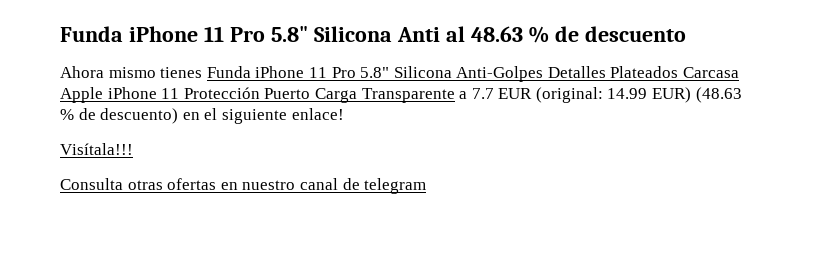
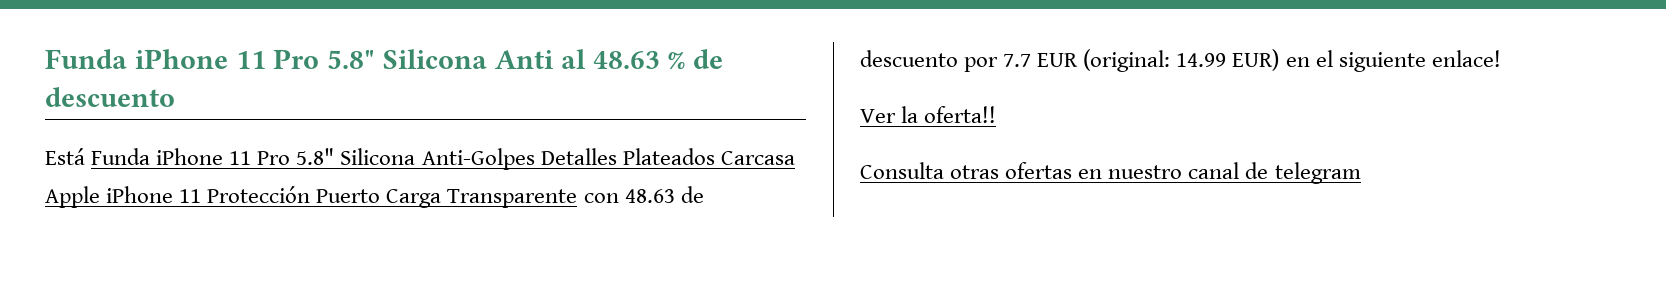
- Ahora mismo tienes Funda iPhone 11 Pro 5.8" Silicona Anti-Golpes Detalles Plateados Carcasa Apple iPhone 11 Protección Puerto Carga Transparente a 7.7 EUR (original: 14.99 EUR) (48.63 % de descuento) en el siguiente enlace!
+ Está Funda iPhone 11 Pro 5.8" Silicona Anti-Golpes Detalles Plateados Carcasa Apple iPhone 11 Protección Puerto Carga Transparente con 48.63 de descuento por 7.7 EUR (original: 14.99 EUR) en el siguiente enlace!
- Visítala!!!
+ Ver la oferta!!

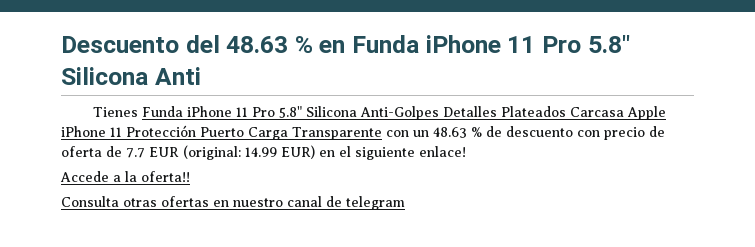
- Funda iPhone 11 Pro 5.8" Silicona Anti al 48.63 % de descuento
- Está Funda iPhone 11 Pro 5.8" Silicona Anti-Golpes Detalles Plateados Carcasa Apple iPhone 11 Protección Puerto Carga Transparente con 48.63 de descuento por 7.7 EUR (original: 14.99 EUR) en el siguiente enlace!
+ Descuento del 48.63 % en Funda iPhone 11 Pro 5.8" Silicona Anti
+ Tienes Funda iPhone 11 Pro 5.8" Silicona Anti-Golpes Detalles Plateados Carcasa Apple iPhone 11 Protección Puerto Carga Transparente con un 48.63 % de descuento con precio de oferta de 7.7 EUR (original: 14.99 EUR) en el siguiente enlace!
- Ver la oferta!!
+ Accede a la oferta!!

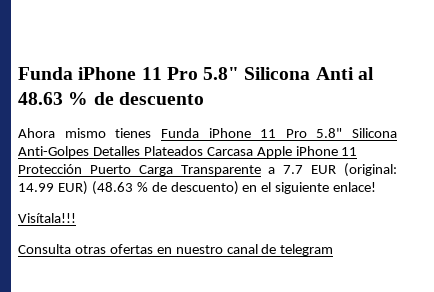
- Descuento del 48.63 % en Funda iPhone 11 Pro 5.8" Silicona Anti
- Tienes Funda iPhone 11 Pro 5.8" Silicona Anti-Golpes Detalles Plateados Carcasa Apple iPhone 11 Protección Puerto Carga Transparente con un 48.63 % de descuento con precio de oferta de 7.7 EUR (original: 14.99 EUR) en el siguiente enlace!
+ Funda iPhone 11 Pro 5.8" Silicona Anti al 48.63 % de descuento
+ Ahora mismo tienes Funda iPhone 11 Pro 5.8" Silicona Anti-Golpes Detalles Plateados Carcasa Apple iPhone 11 Protección Puerto Carga Transparente a 7.7 EUR (original: 14.99 EUR) (48.63 % de descuento) en el siguiente enlace!
- Accede a la oferta!!
+ Visítala!!!

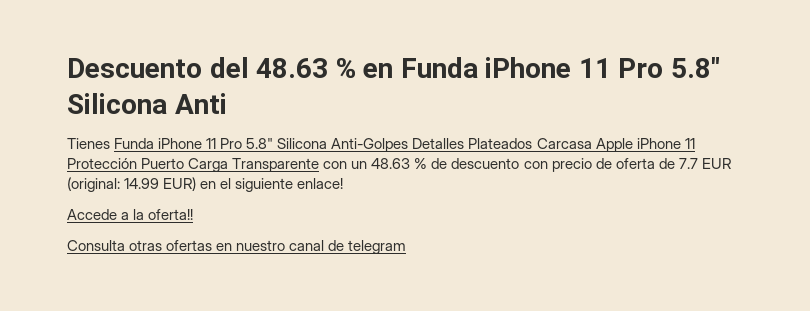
- Funda iPhone 11 Pro 5.8" Silicona Anti al 48.63 % de descuento
- Ahora mismo tienes Funda iPhone 11 Pro 5.8" Silicona Anti-Golpes Detalles Plateados Carcasa Apple iPhone 11 Protección Puerto Carga Transparente a 7.7 EUR (original: 14.99 EUR) (48.63 % de descuento) en el siguiente enlace!
+ Descuento del 48.63 % en Funda iPhone 11 Pro 5.8" Silicona Anti
+ Tienes Funda iPhone 11 Pro 5.8" Silicona Anti-Golpes Detalles Plateados Carcasa Apple iPhone 11 Protección Puerto Carga Transparente con un 48.63 % de descuento con precio de oferta de 7.7 EUR (original: 14.99 EUR) en el siguiente enlace!
- Visítala!!!
+ Accede a la oferta!!

